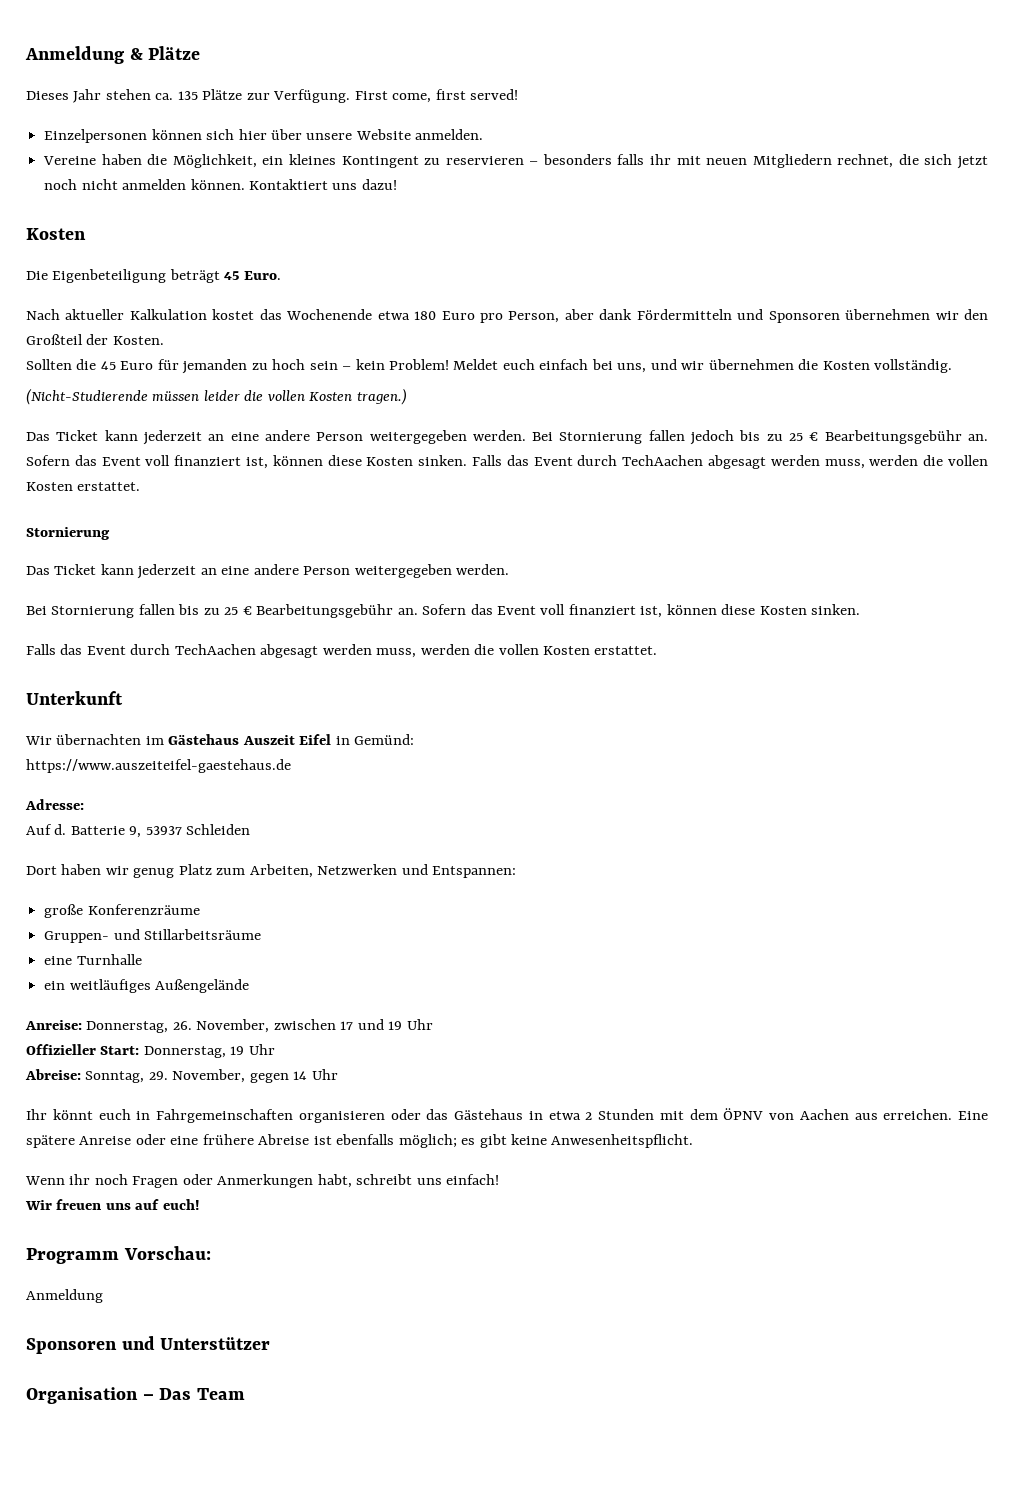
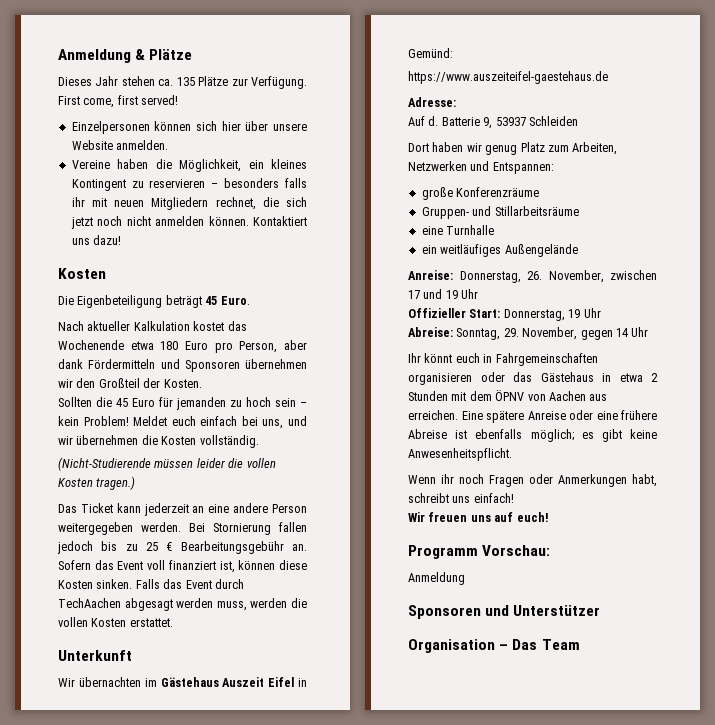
  Sofern das Event voll finanziert ist, können diese Kosten sinken. Falls das Event durch TechAachen abgesagt werden muss, werden die vollen Kosten erstattet.
- Stornierung
- Das Ticket kann jederzeit an eine andere Person weitergegeben werden.
- Bei Stornierung fallen bis zu 25 € Bearbeitungsgebühr an. Sofern das Event voll finanziert ist, können diese Kosten sinken.
- Falls das Event durch TechAachen abgesagt werden muss, werden die vollen Kosten erstattet.

